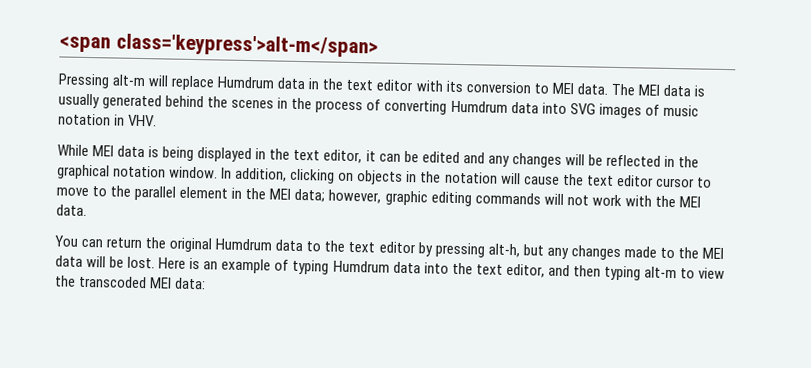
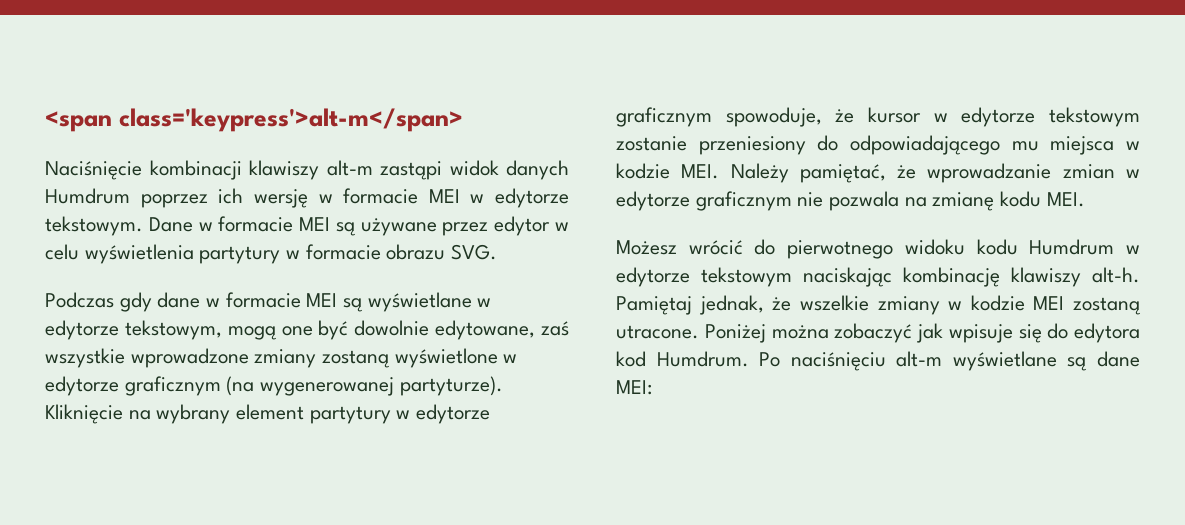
- Pressing alt-m will replace Humdrum data in the text editor with its conversion to MEI data. The MEI data is usually generated behind the scenes in the process of converting Humdrum data into SVG images of music notation in VHV.
- While MEI data is being displayed in the text editor, it can be edited and any changes will be reflected in the graphical notation window. In addition, clicking on objects in the notation will cause the text editor cursor to move to the parallel element in the MEI data; however, graphic editing commands will not work with the MEI data.
- You can return the original Humdrum data to the text editor by pressing alt-h, but any changes made to the MEI data will be lost. Here is an example of typing Humdrum data into the text editor, and then typing alt-m to view the transcoded MEI data:
+ Naciśnięcie kombinacji klawiszy alt-m zastąpi widok danych Humdrum poprzez ich wersję w formacie MEI w edytorze tekstowym. Dane w formacie MEI są używane przez edytor w celu wyświetlenia partytury w formacie obrazu SVG.
+ Podczas gdy dane w formacie MEI są wyświetlane w edytorze tekstowym, mogą one być dowolnie edytowane, zaś wszystkie wprowadzone zmiany zostaną wyświetlone w edytorze graficznym (na wygenerowanej partyturze). Kliknięcie na wybrany element partytury w edytorze graficznym spowoduje, że kursor w edytorze tekstowym zostanie przeniesiony do odpowiadającego mu miejsca w kodzie MEI. Należy pamiętać, że wprowadzanie zmian w edytorze graficznym nie pozwala na zmianę kodu MEI.
+ Możesz wrócić do pierwotnego widoku kodu Humdrum w edytorze tekstowym naciskając kombinację klawiszy alt-h. Pamiętaj jednak, że wszelkie zmiany w kodzie MEI zostaną utracone. Poniżej można zobaczyć jak wpisuje się do edytora kod Humdrum. Po naciśnięciu alt-m wyświetlane są dane MEI:

